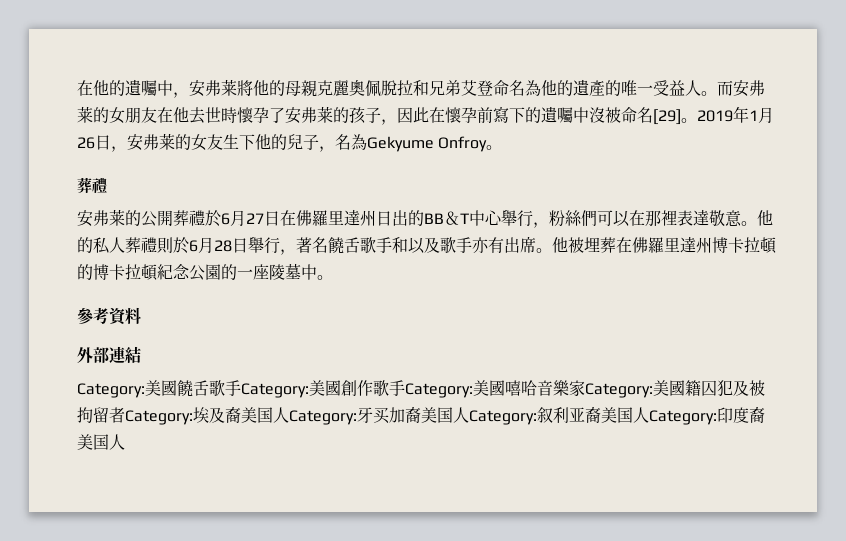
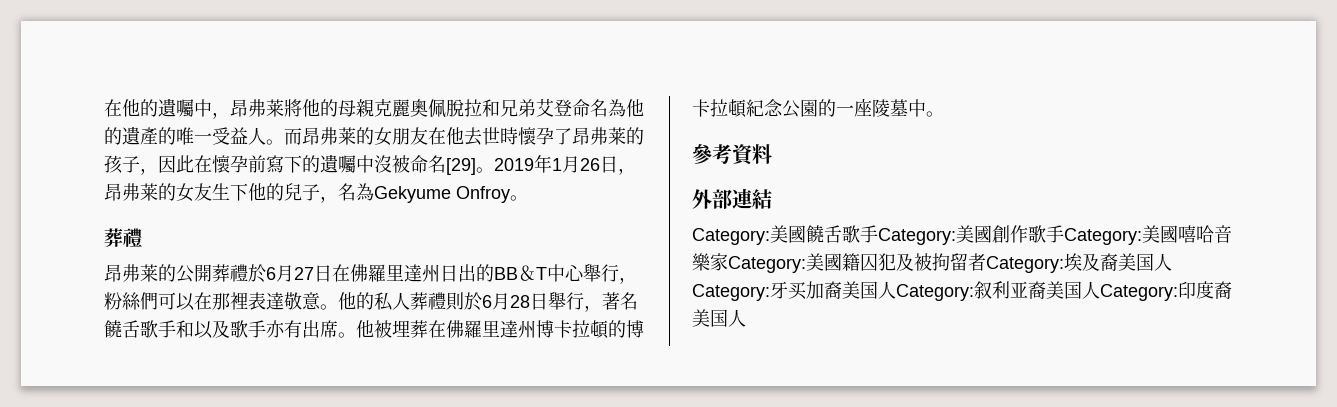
- 在他的遺囑中，安弗莱將他的母親克麗奧佩脫拉和兄弟艾登命名為他的遺產的唯一受益人。
+ 在他的遺囑中，昂弗莱將他的母親克麗奧佩脫拉和兄弟艾登命名為他的遺產的唯一受益人。
- 而安弗莱的女朋友在他去世時懷孕了安弗莱的孩子，因此在懷孕前寫下的遺囑中沒被命名[29]。
+ 而昂弗莱的女朋友在他去世時懷孕了昂弗莱的孩子，因此在懷孕前寫下的遺囑中沒被命名[29]。
- 2019年1月26日，安弗莱的女友生下他的兒子，名為Gekyume Onfroy。
+ 2019年1月26日，昂弗莱的女友生下他的兒子，名為Gekyume Onfroy。
- 安弗莱的公開葬禮於6月27日在佛羅里達州日出的BB＆T中心舉行，粉絲們可以在那裡表達敬意。
+ 昂弗莱的公開葬禮於6月27日在佛羅里達州日出的BB＆T中心舉行，粉絲們可以在那裡表達敬意。

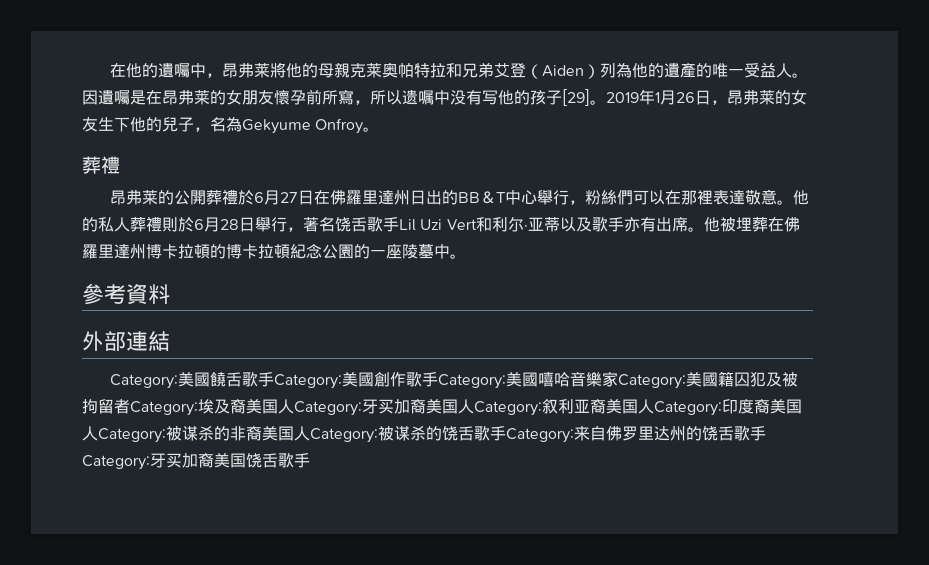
- 在他的遺囑中，昂弗莱將他的母親克麗奧佩脫拉和兄弟艾登命名為他的遺產的唯一受益人。
+ 在他的遺囑中，昂弗莱將他的母親克莱奥帕特拉和兄弟艾登（Aiden）列為他的遺產的唯一受益人。
- 而昂弗莱的女朋友在他去世時懷孕了昂弗莱的孩子，因此在懷孕前寫下的遺囑中沒被命名[29]。
+ 因遺囑是在昂弗莱的女朋友懷孕前所寫，所以遗嘱中没有写他的孩子[29]。
- 他的私人葬禮則於6月28日舉行，著名饒舌歌手和以及歌手亦有出席。
+ 他的私人葬禮則於6月28日舉行，著名饶舌歌手Lil Uzi Vert和利尔·亚蒂以及歌手亦有出席。
- Category:美國饒舌歌手Category:美國創作歌手Category:美國嘻哈音樂家Category:美國籍囚犯及被拘留者Category:埃及裔美国人Category:牙买加裔美国人Category:叙利亚裔美国人Category:印度裔美国人
+ Category:美國饒舌歌手Category:美國創作歌手Category:美國嘻哈音樂家Category:美國籍囚犯及被拘留者Category:埃及裔美国人Category:牙买加裔美国人Category:叙利亚裔美国人Category:印度裔美国人Category:被谋杀的非裔美国人Category:被谋杀的饶舌歌手Category:来自佛罗里达州的饶舌歌手Category:牙买加裔美国饶舌歌手

